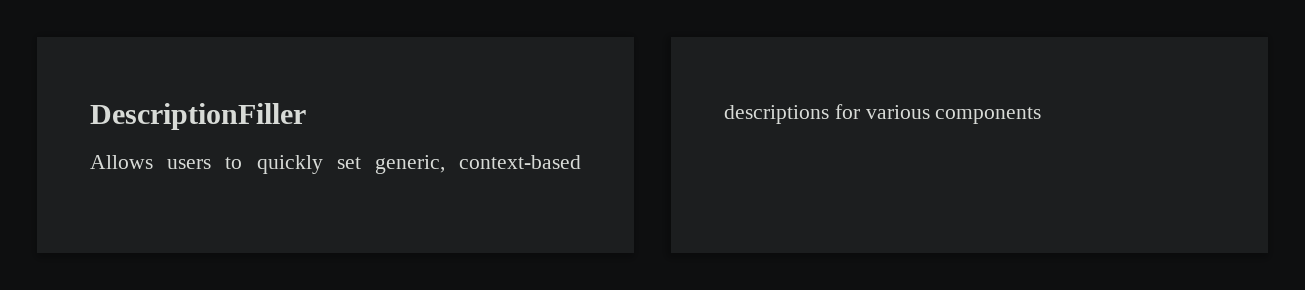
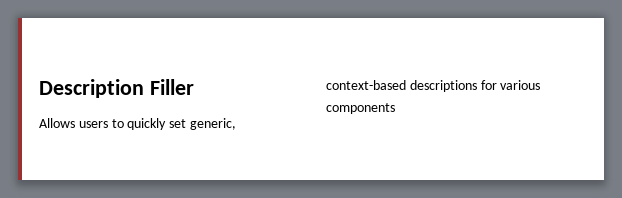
- DescriptionFiller
+ Description Filler

